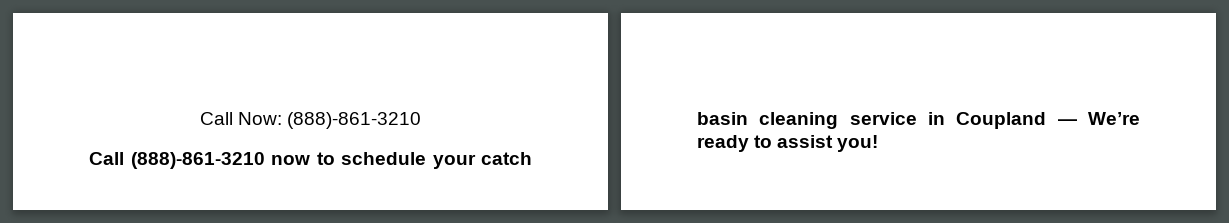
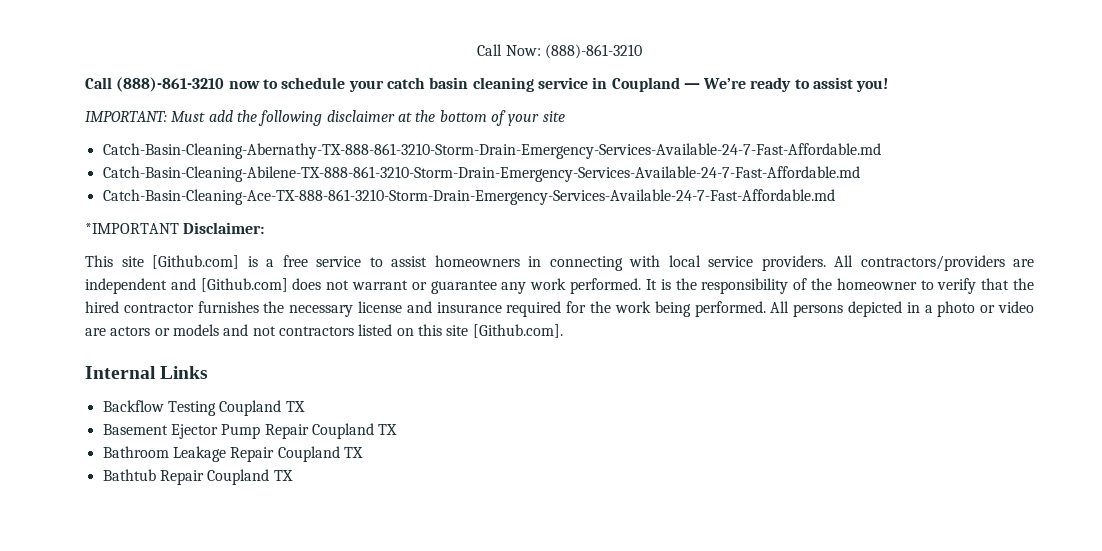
+ IMPORTANT: Must add the following disclaimer at the bottom of your site
+ Catch-Basin-Cleaning-Abernathy-TX-888-861-3210-Storm-Drain-Emergency-Services-Available-24-7-Fast-Affordable.md
+ Catch-Basin-Cleaning-Abilene-TX-888-861-3210-Storm-Drain-Emergency-Services-Available-24-7-Fast-Affordable.md
+ Catch-Basin-Cleaning-Ace-TX-888-861-3210-Storm-Drain-Emergency-Services-Available-24-7-Fast-Affordable.md
+ *IMPORTANT Disclaimer:
+ This site [Github.com] is a free service to assist homeowners in connecting with local service providers. All contractors/providers are independent and [Github.com] does not warrant or guarantee any work performed. It is the responsibility of the homeowner to verify that the hired contractor furnishes the necessary license and insurance required for the work being performed. All persons depicted in a photo or video are actors or models and not contractors listed on this site [Github.com].
+ Internal Links
+ Backflow Testing Coupland TX
+ Basement Ejector Pump Repair Coupland TX
+ Bathroom Leakage Repair Coupland TX
+ Bathtub Repair Coupland TX

